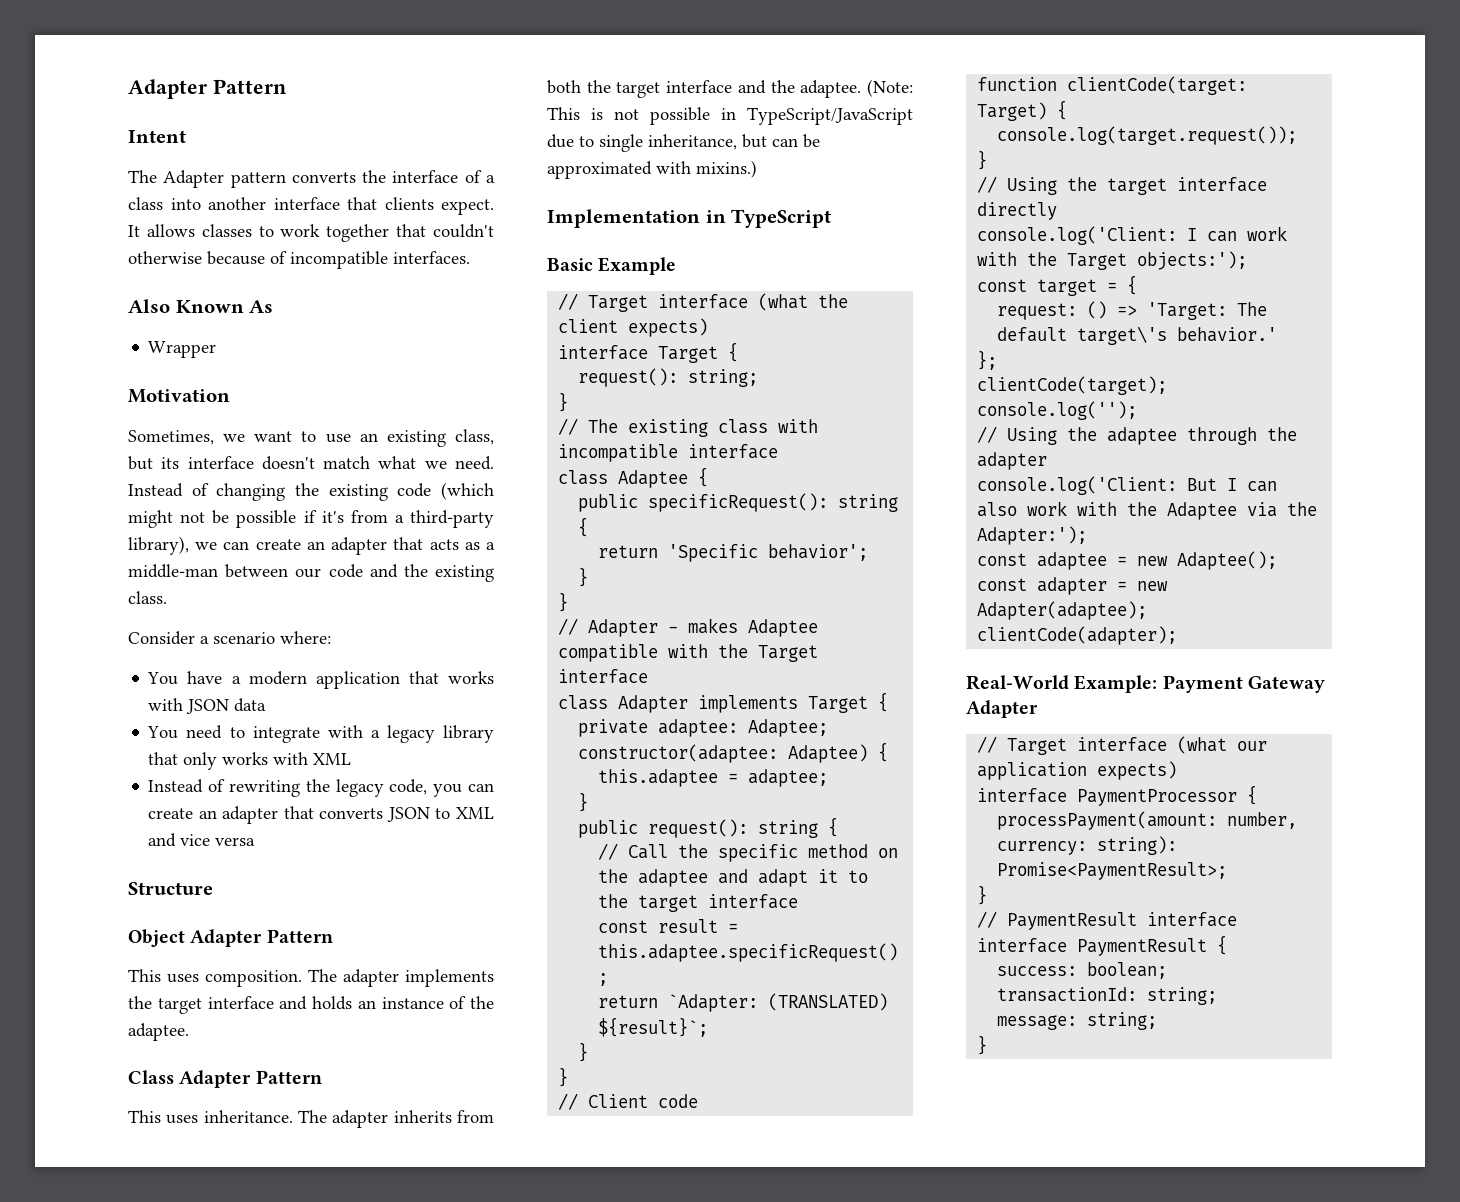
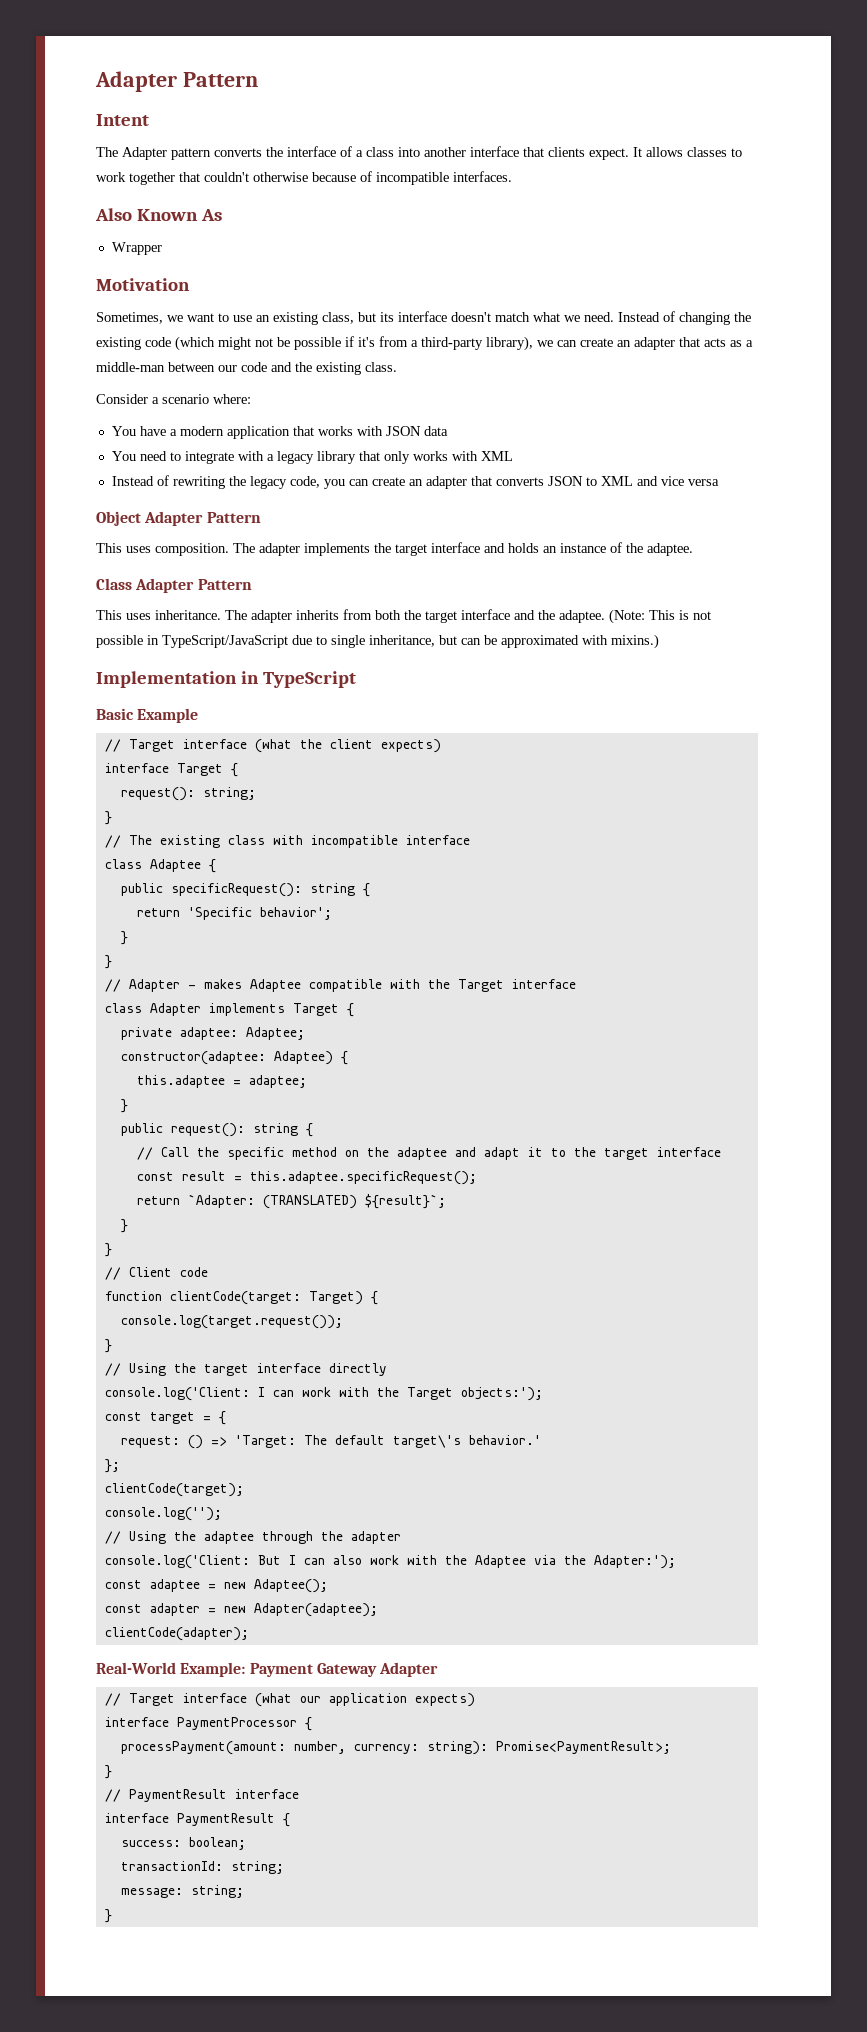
- Structure

